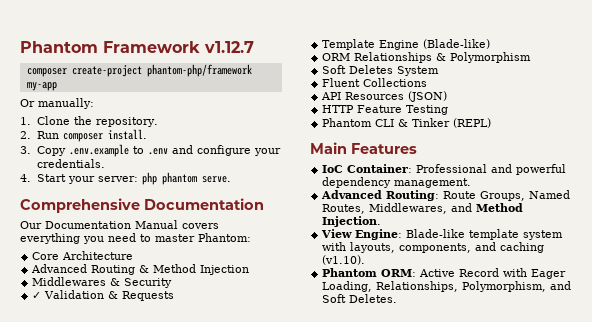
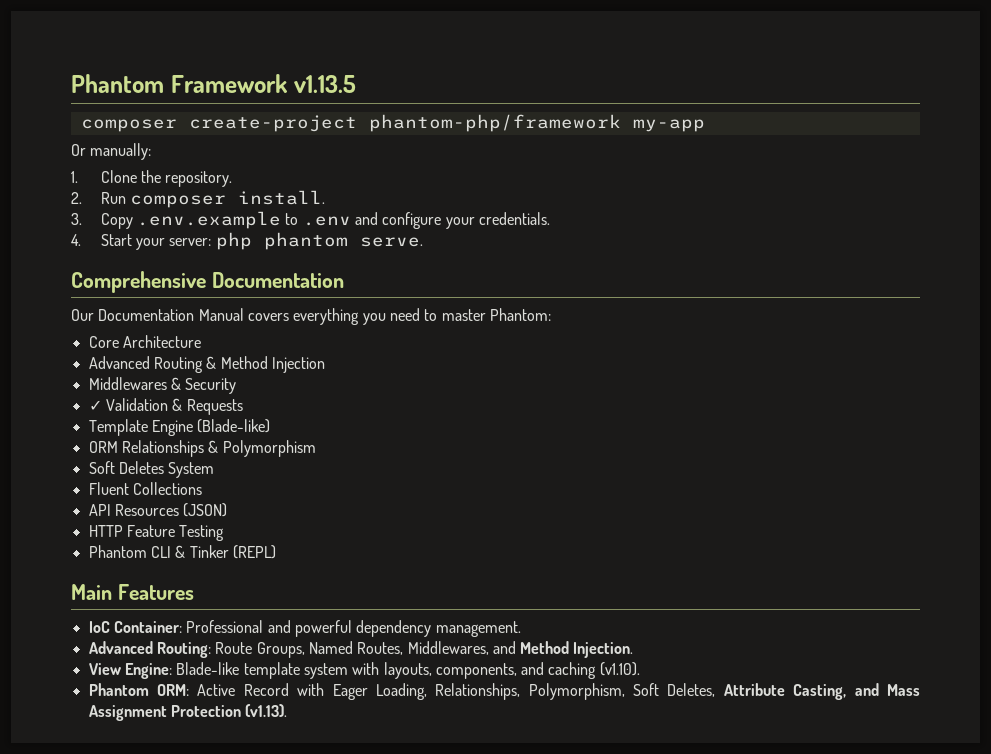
- Phantom Framework v1.12.7
+ Phantom Framework v1.13.5
- Phantom ORM: Active Record with Eager Loading, Relationships, Polymorphism, and Soft Deletes.
+ Phantom ORM: Active Record with Eager Loading, Relationships, Polymorphism, Soft Deletes, Attribute Casting, and Mass Assignment Protection (v1.13).

